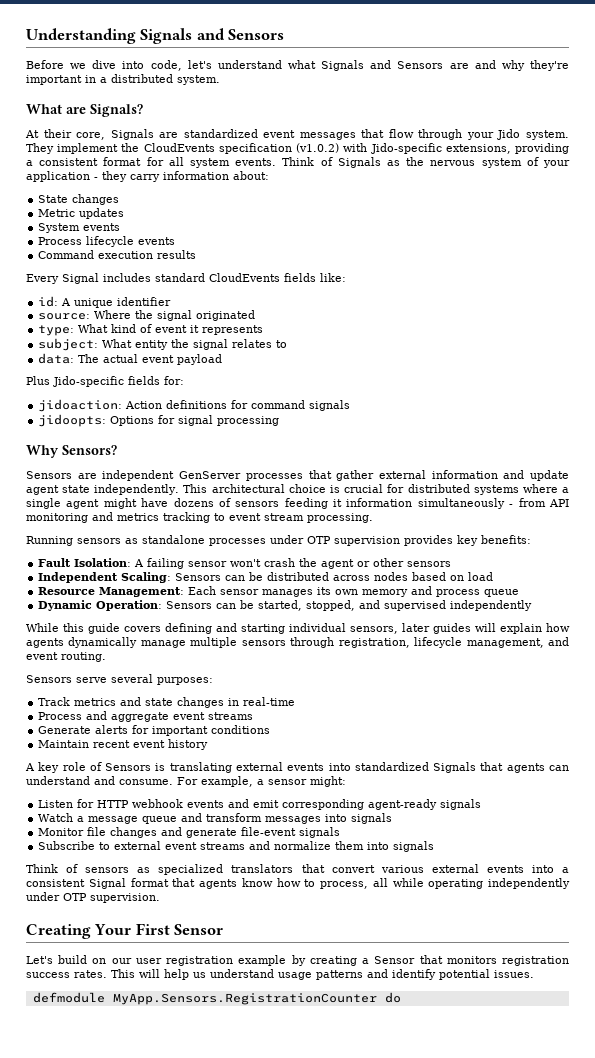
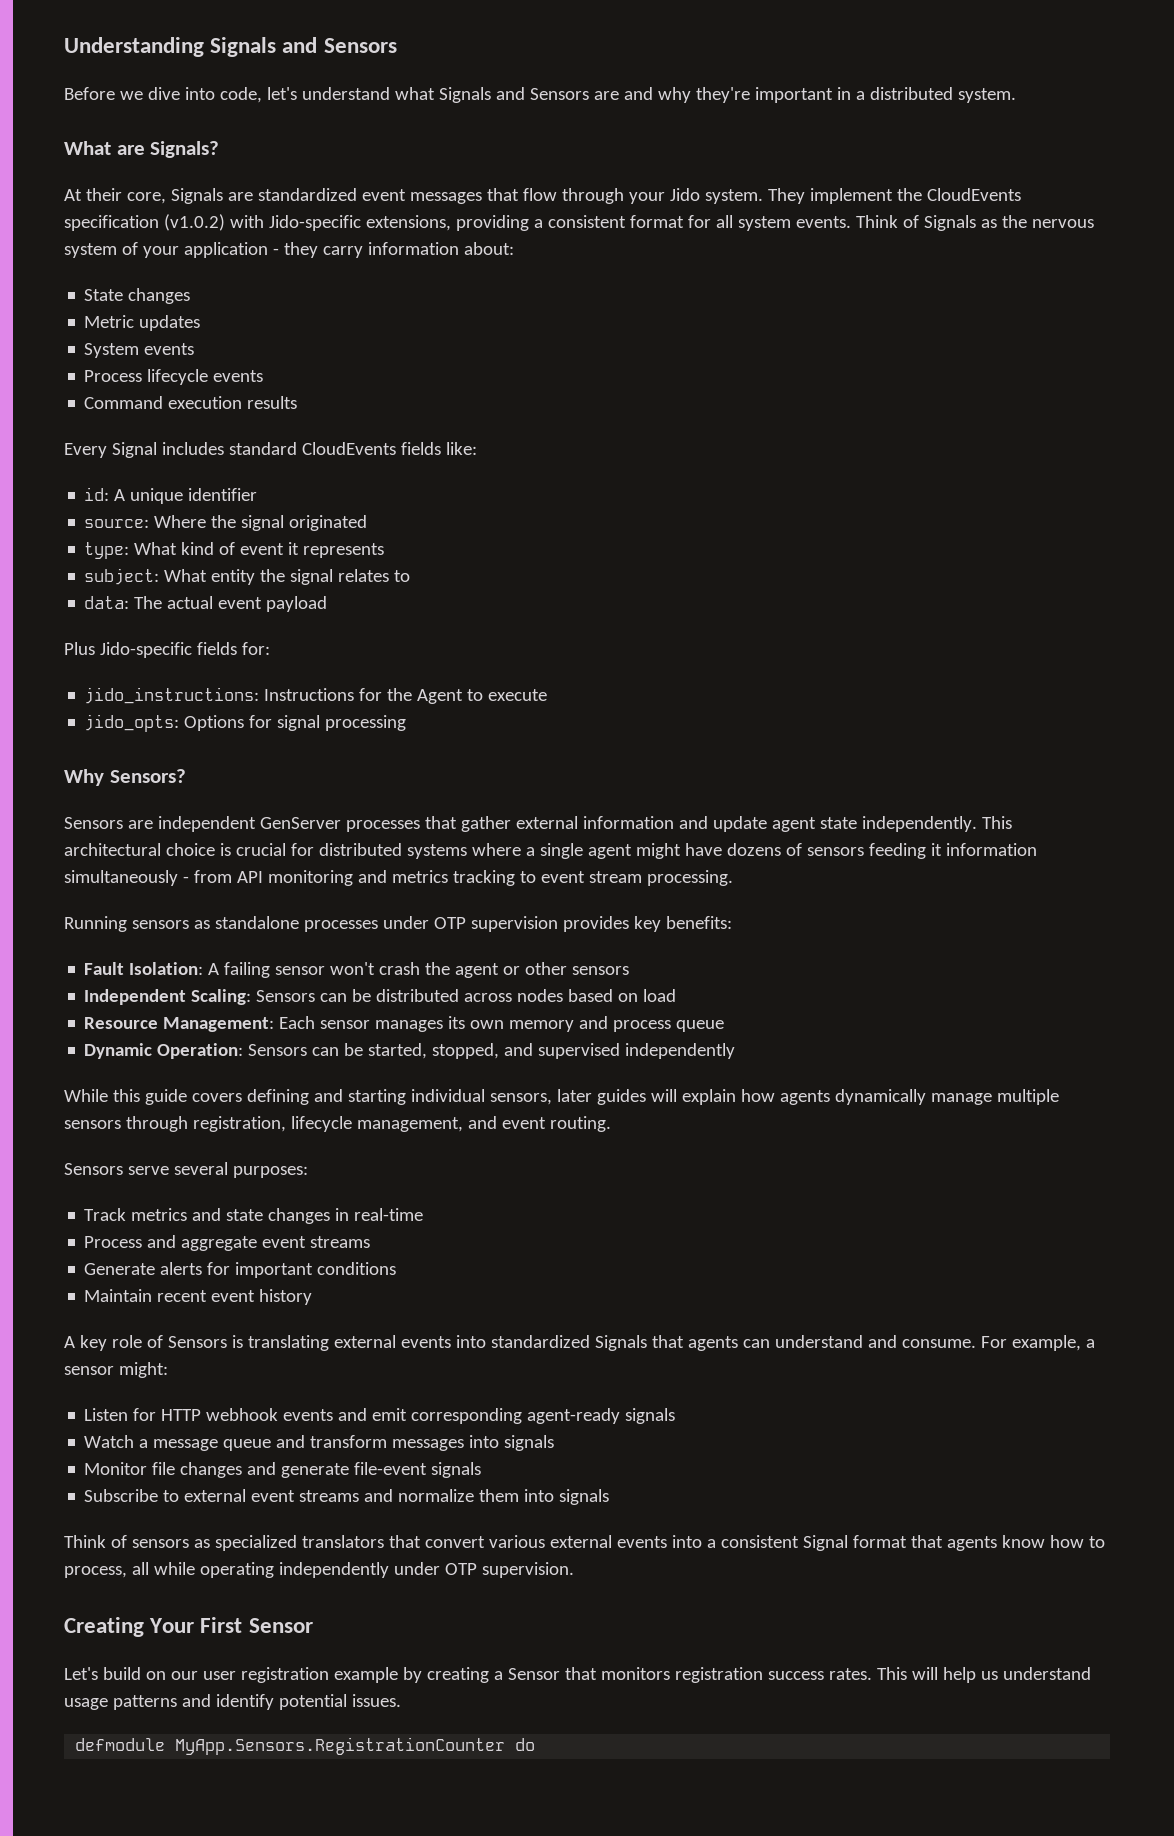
- jidoaction: Action definitions for command signals
- jidoopts: Options for signal processing
+ jido_instructions: Instructions for the Agent to execute
+ jido_opts: Options for signal processing

